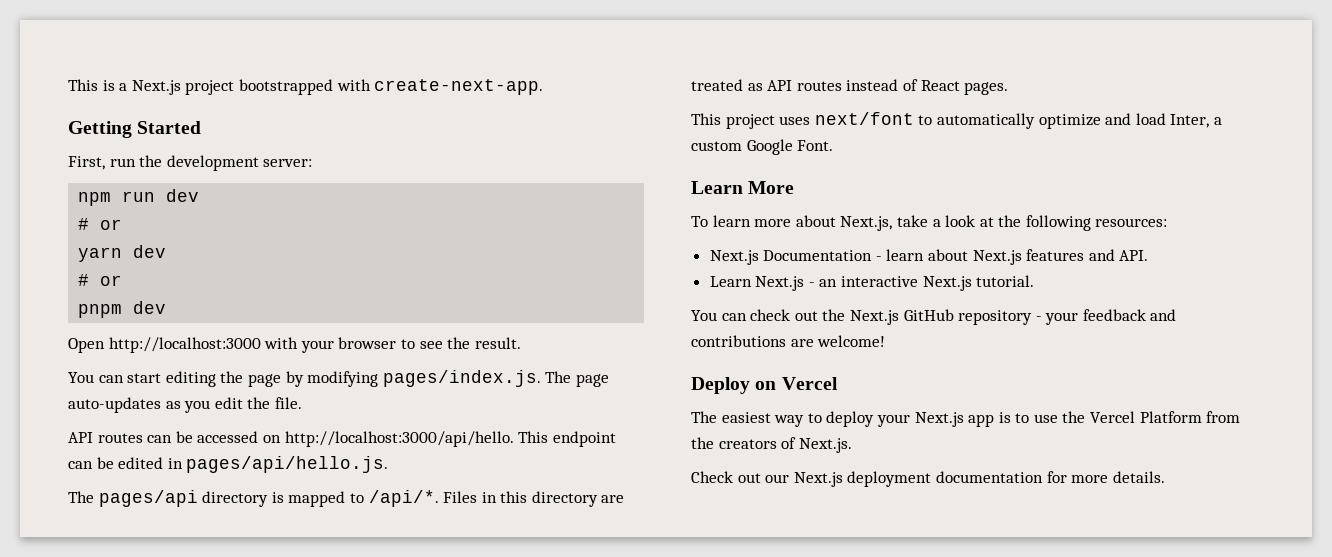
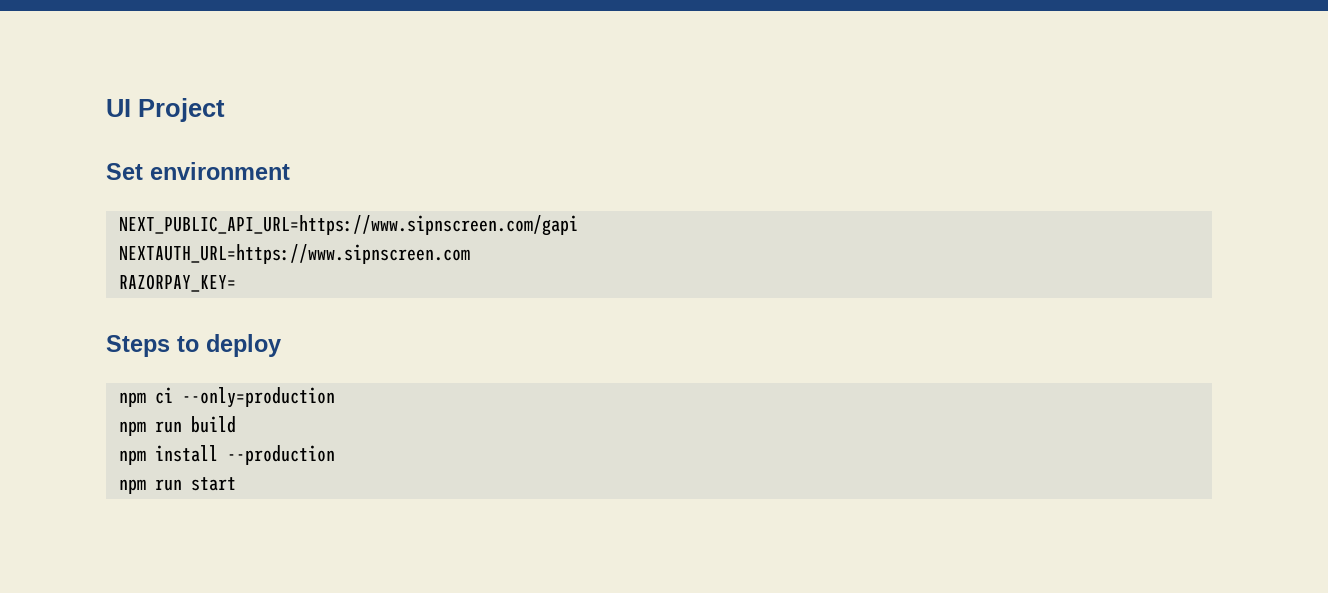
- This is a Next.js project bootstrapped with create-next-app.
- Getting Started
- First, run the development server:
- npm run dev
- # or
- yarn dev
- # or
- pnpm dev
- Open http://localhost:3000 with your browser to see the result.
- You can start editing the page by modifying pages/index.js. The page auto-updates as you edit the file.
- API routes can be accessed on http://localhost:3000/api/hello. This endpoint can be edited in pages/api/hello.js.
- The pages/api directory is mapped to /api/*. Files in this directory are treated as API routes instead of React pages.
- This project uses next/font to automatically optimize and load Inter, a custom Google Font.
- Learn More
- To learn more about Next.js, take a look at the following resources:
- Next.js Documentation - learn about Next.js features and API.
- Learn Next.js - an interactive Next.js tutorial.
- You can check out the Next.js GitHub repository - your feedback and contributions are welcome!
- Deploy on Vercel
- The easiest way to deploy your Next.js app is to use the Vercel Platform from the creators of Next.js.
- Check out our Next.js deployment documentation for more details.
+ UI Project
+ Set environment
+ NEXT_PUBLIC_API_URL=https://www.sipnscreen.com/gapi
+ NEXTAUTH_URL=https://www.sipnscreen.com
+ RAZORPAY_KEY=
+ Steps to deploy
+ npm ci --only=production
+ npm run build
+ npm install --production
+ npm run start

